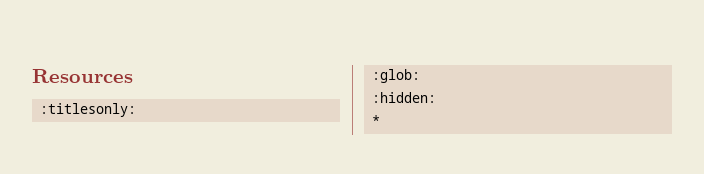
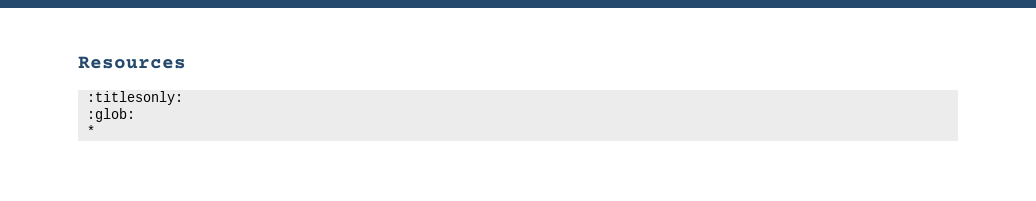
- :hidden:

